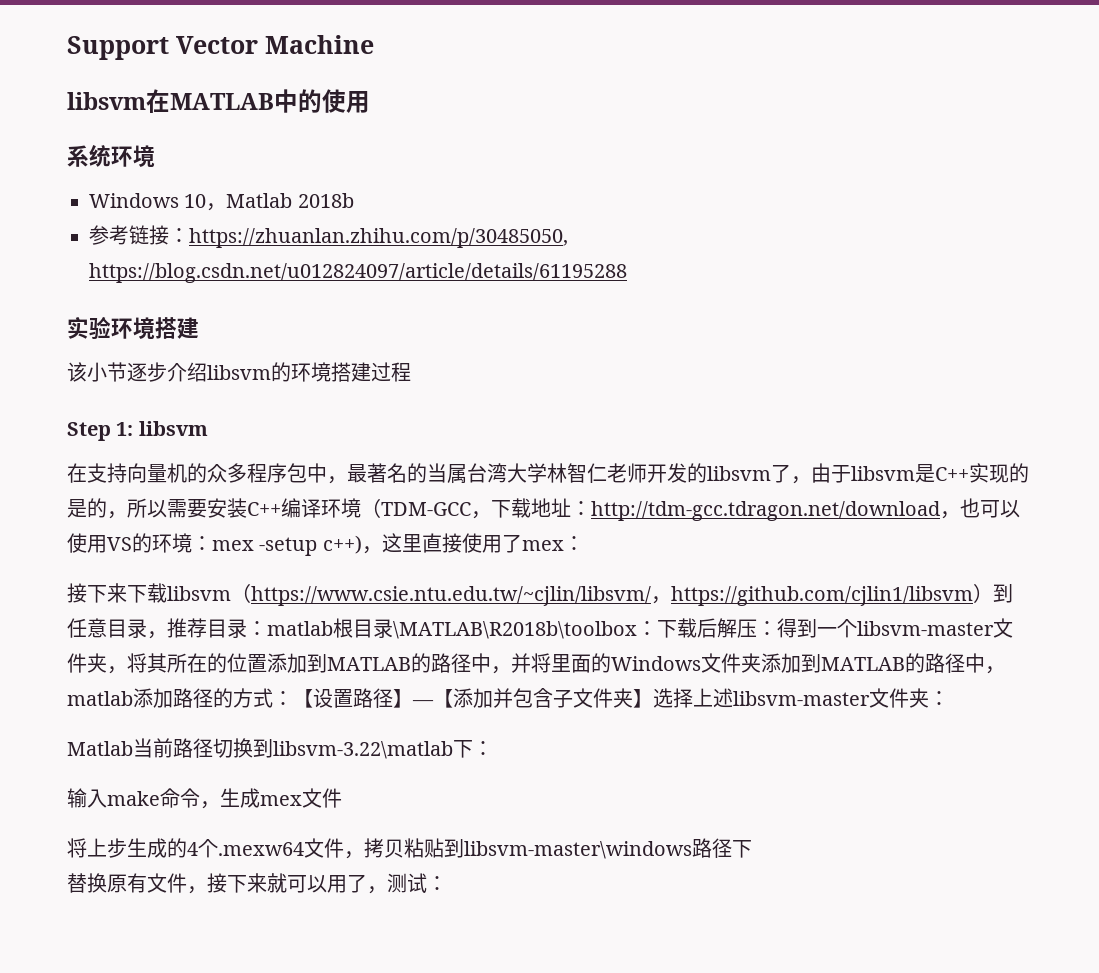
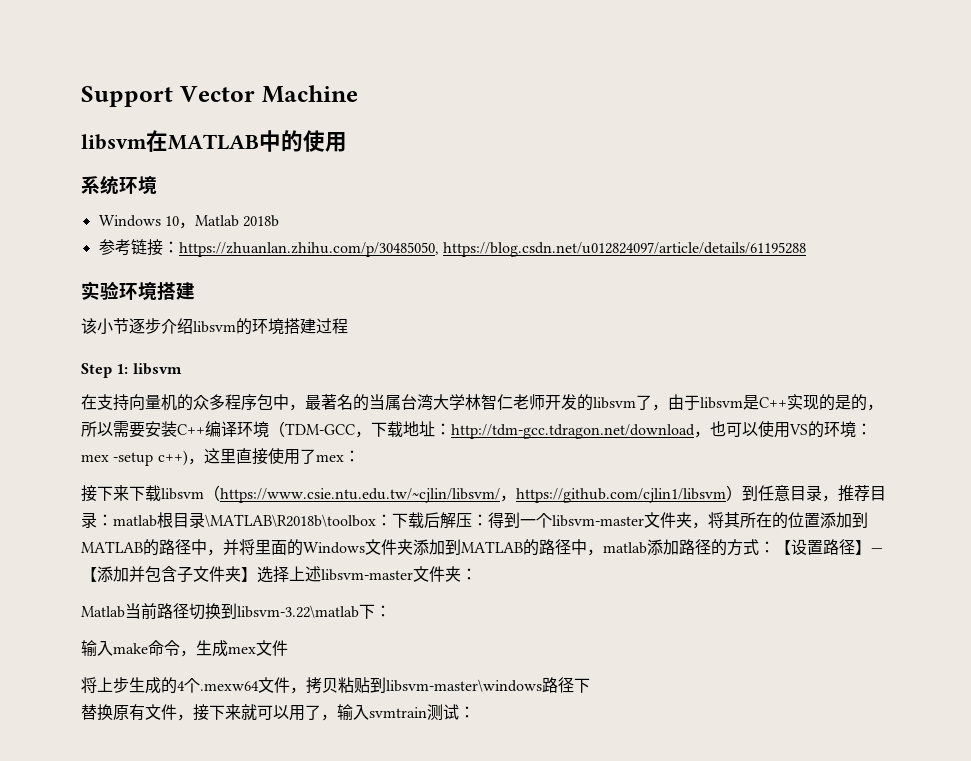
- 替换原有文件，接下来就可以用了，测试：
+ 替换原有文件，接下来就可以用了，输入svmtrain测试：

